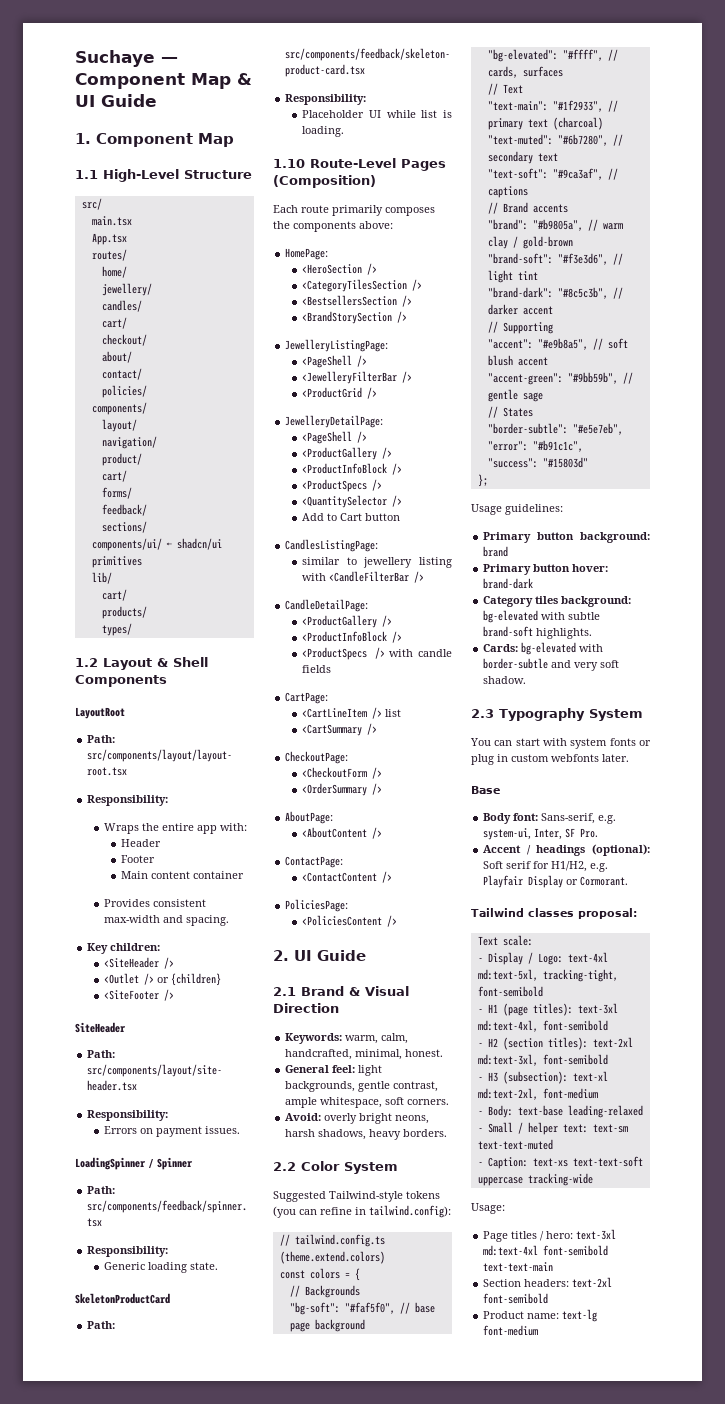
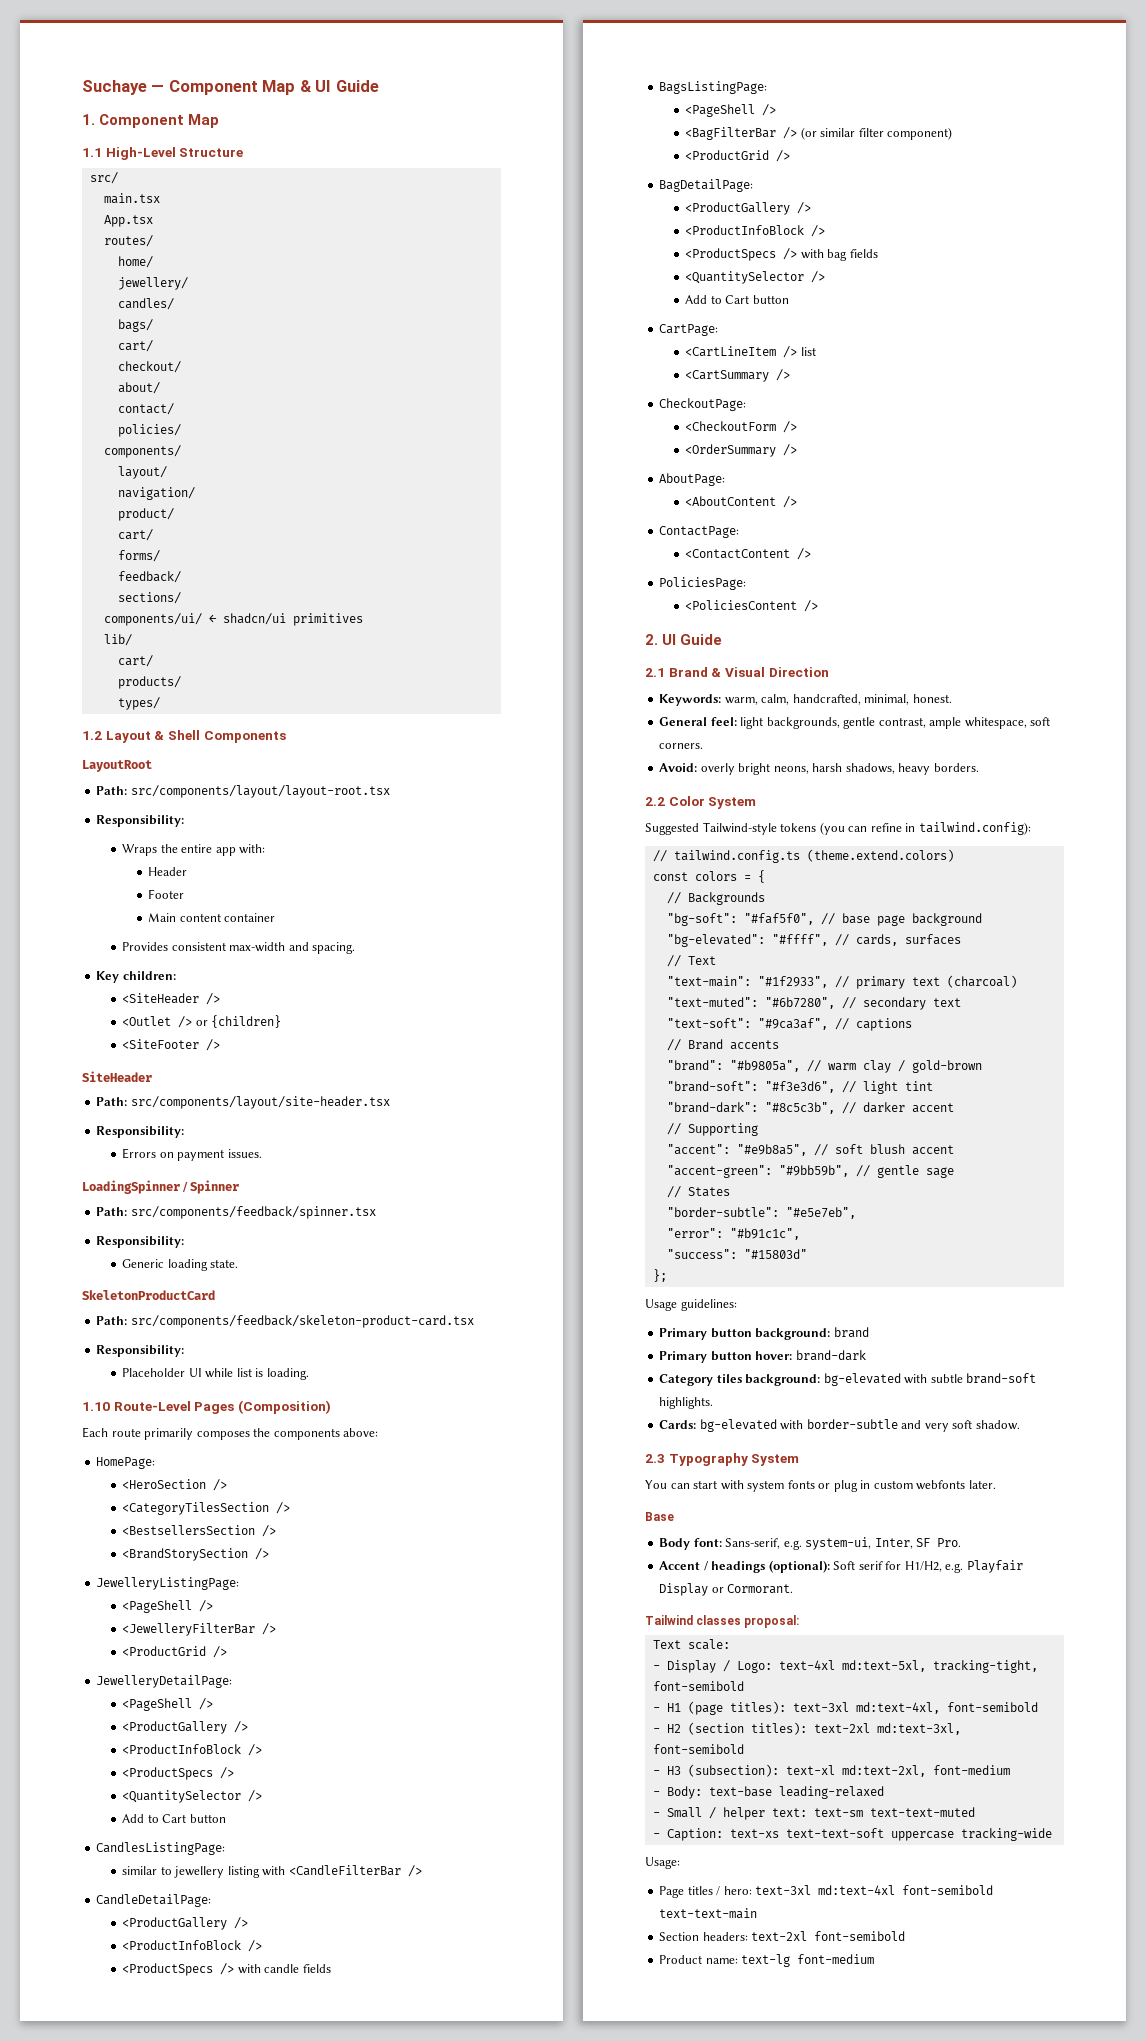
+ bags/
+ BagsListingPage:
+ <PageShell />
+ <BagFilterBar /> (or similar filter component)
+ <ProductGrid />
+ BagDetailPage:
+ <ProductGallery />
+ <ProductInfoBlock />
+ <ProductSpecs /> with bag fields
+ <QuantitySelector />
+ Add to Cart button

